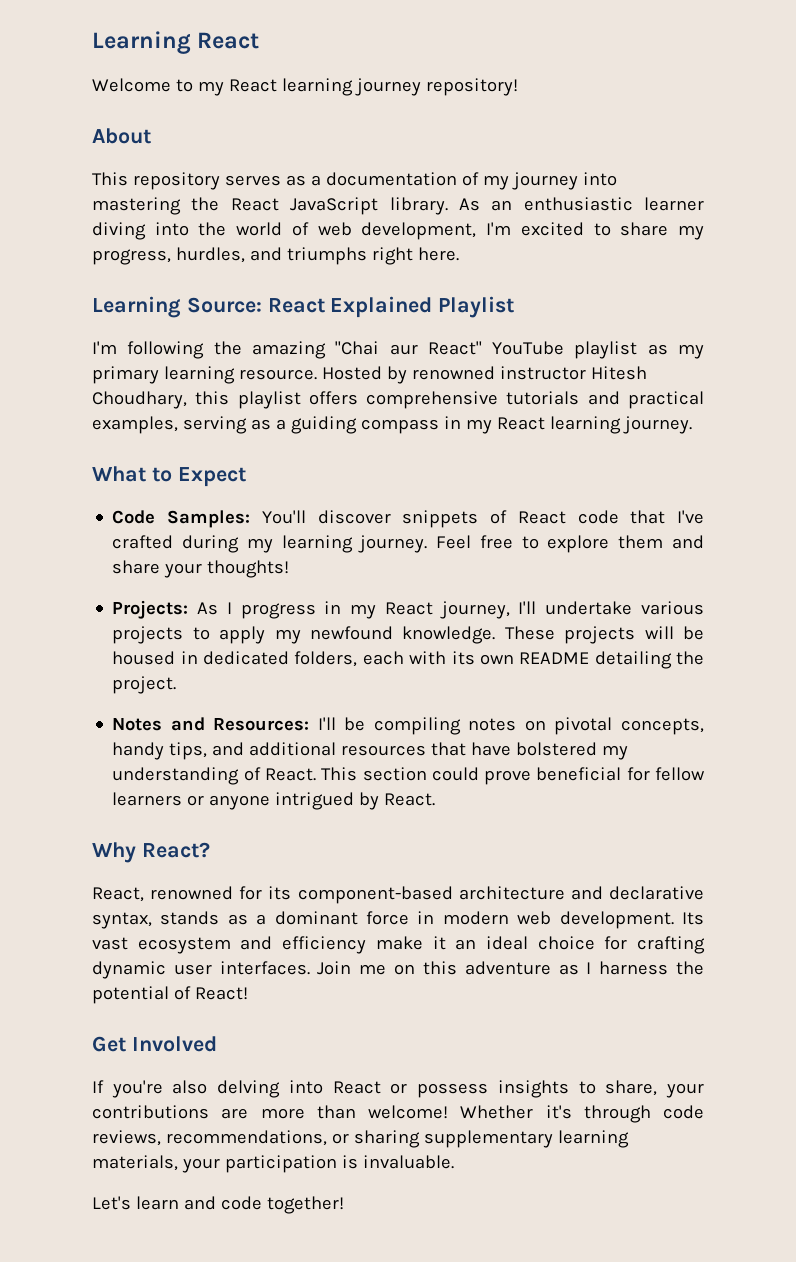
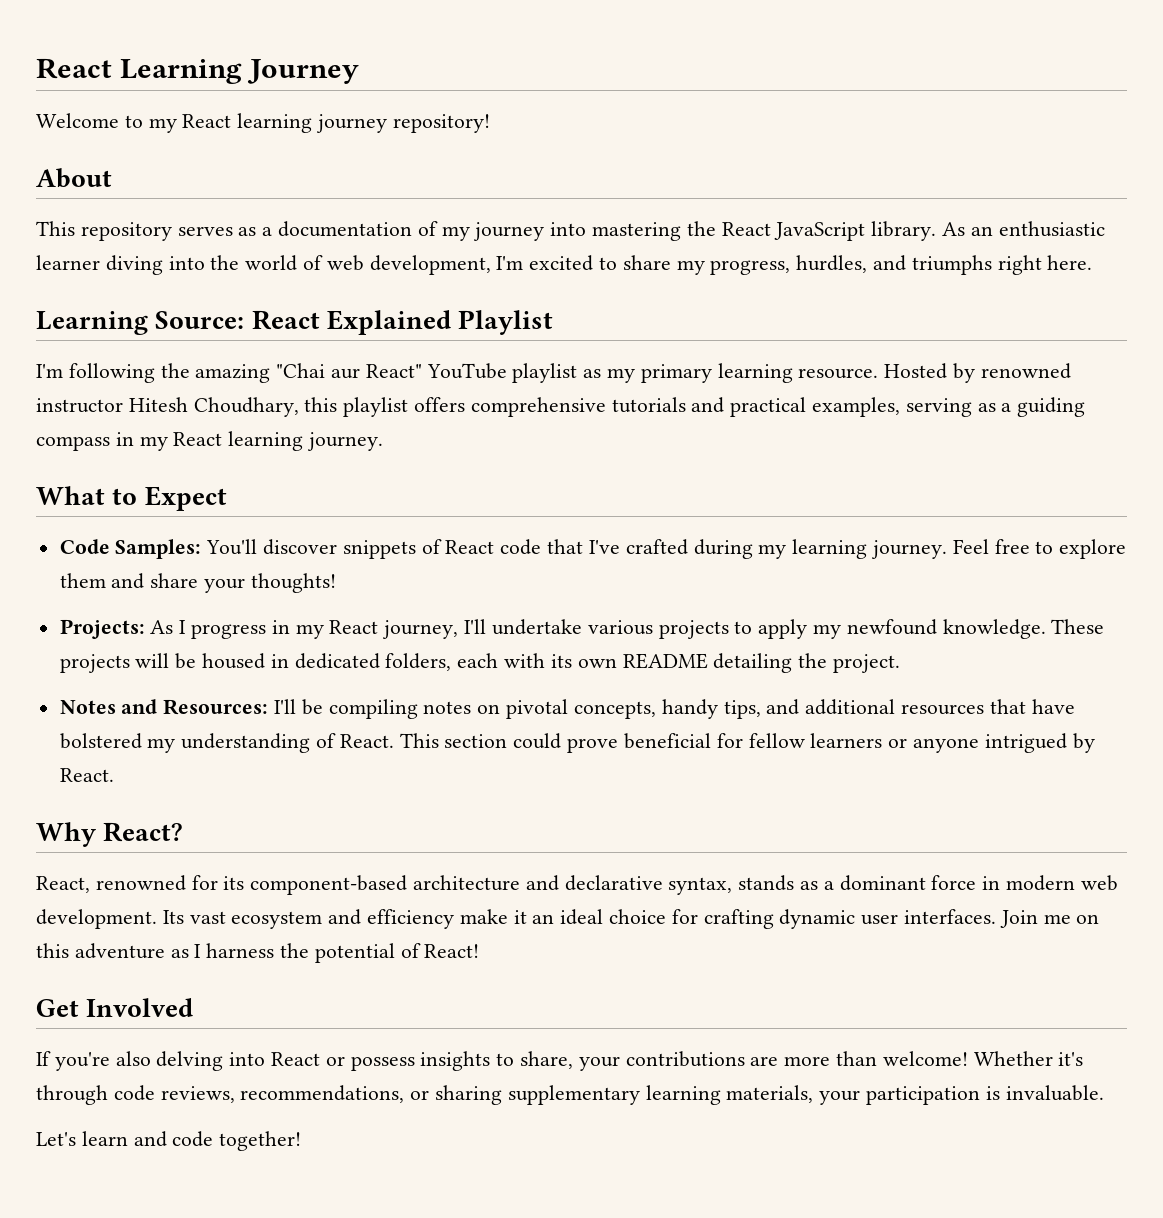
- Learning React
+ React Learning Journey

